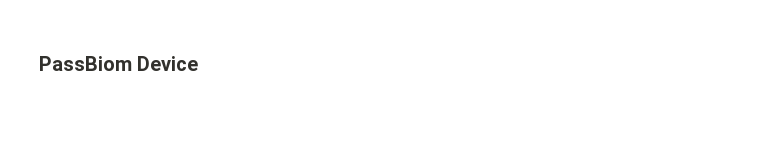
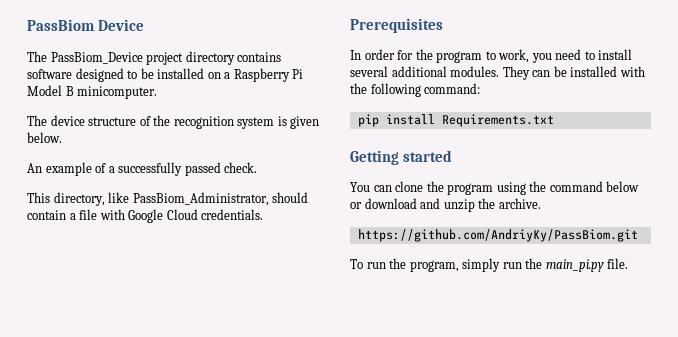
+ The PassBiom_Device project directory contains software designed to be installed on a Raspberry Pi Model B minicomputer.
+ The device structure of the recognition system is given below.
+ An example of a successfully passed check.
+ This directory, like PassBiom_Administrator, should contain a file with Google Cloud credentials.
+ Prerequisites
+ In order for the program to work, you need to install several additional modules. They can be installed with the following command:
+ pip install Requirements.txt
+ Getting started
+ You can clone the program using the command below or download and unzip the archive.
+ https://github.com/AndriyKy/PassBiom.git
+ To run the program, simply run the main_pi.py file.

